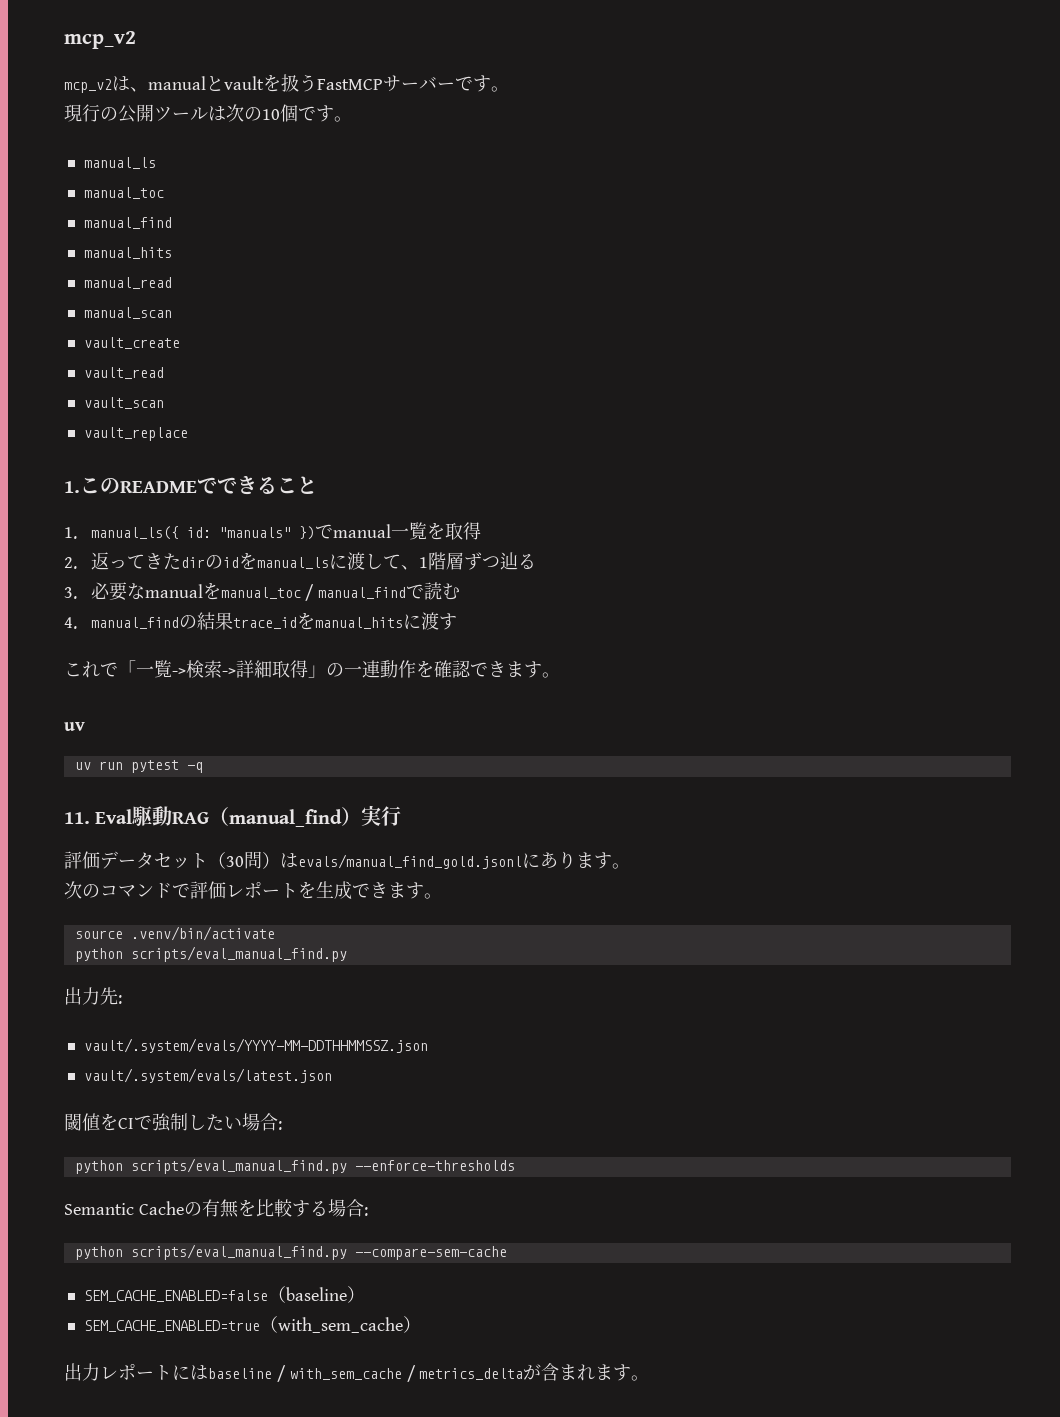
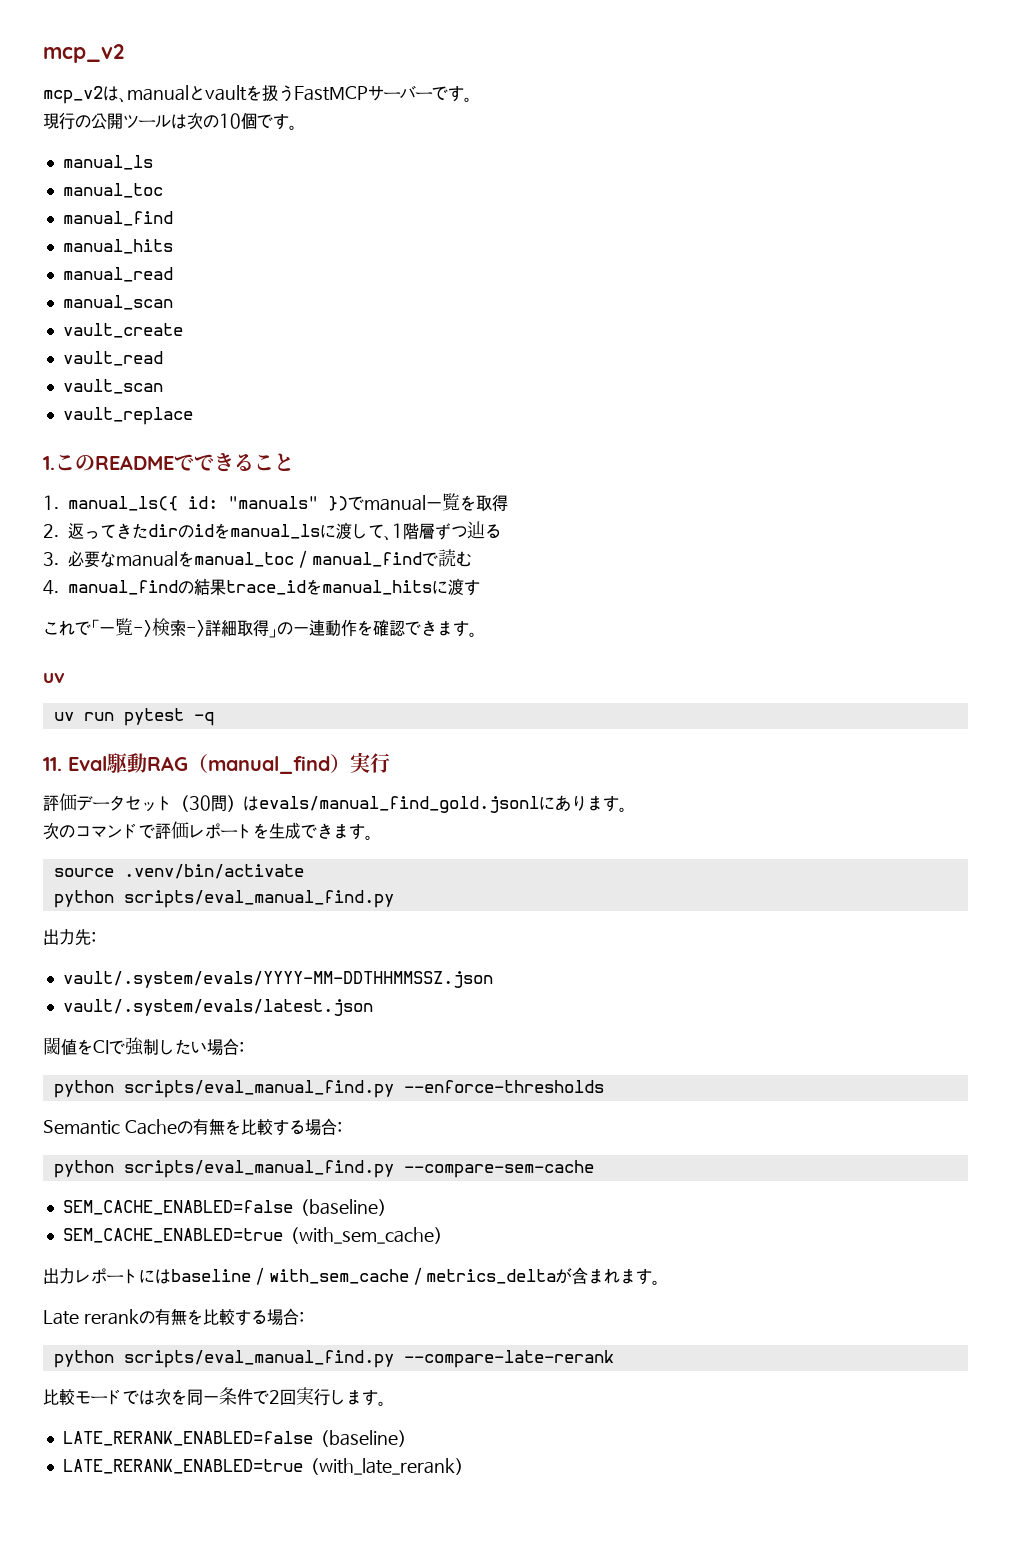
+ Late rerankの有無を比較する場合:
+ python scripts/eval_manual_find.py --compare-late-rerank
+ 比較モードでは次を同一条件で2回実行します。
+ LATE_RERANK_ENABLED=false（baseline）
+ LATE_RERANK_ENABLED=true（with_late_rerank）

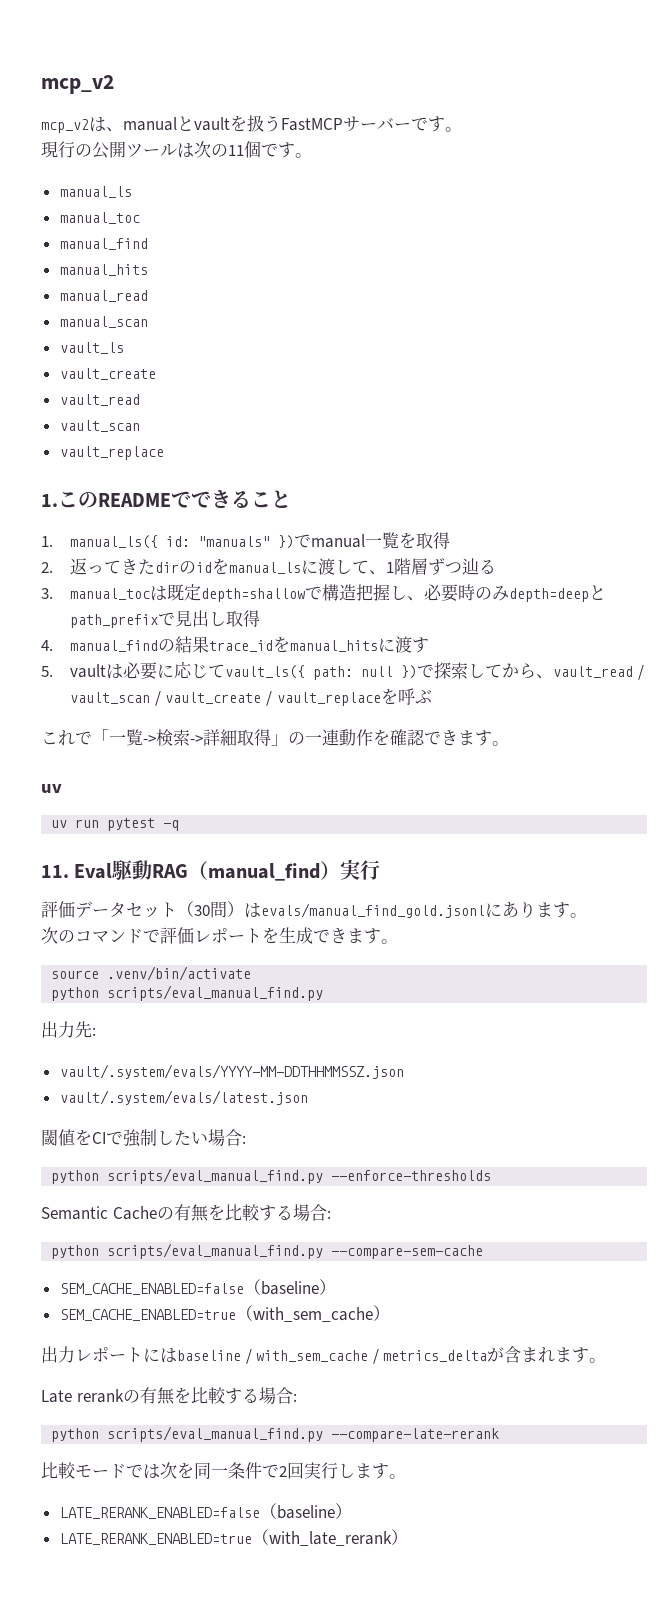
- 現行の公開ツールは次の10個です。
+ 現行の公開ツールは次の11個です。
+ vault_ls
- 3.必要なmanualをmanual_toc / manual_findで読む
+ 3. manual_tocは既定depth=shallowで構造把握し、必要時のみdepth=deepとpath_prefixで見出し取得
+ 5. vaultは必要に応じてvault_ls({ path: null })で探索してから、vault_read / vault_scan / vault_create / vault_replaceを呼ぶ

